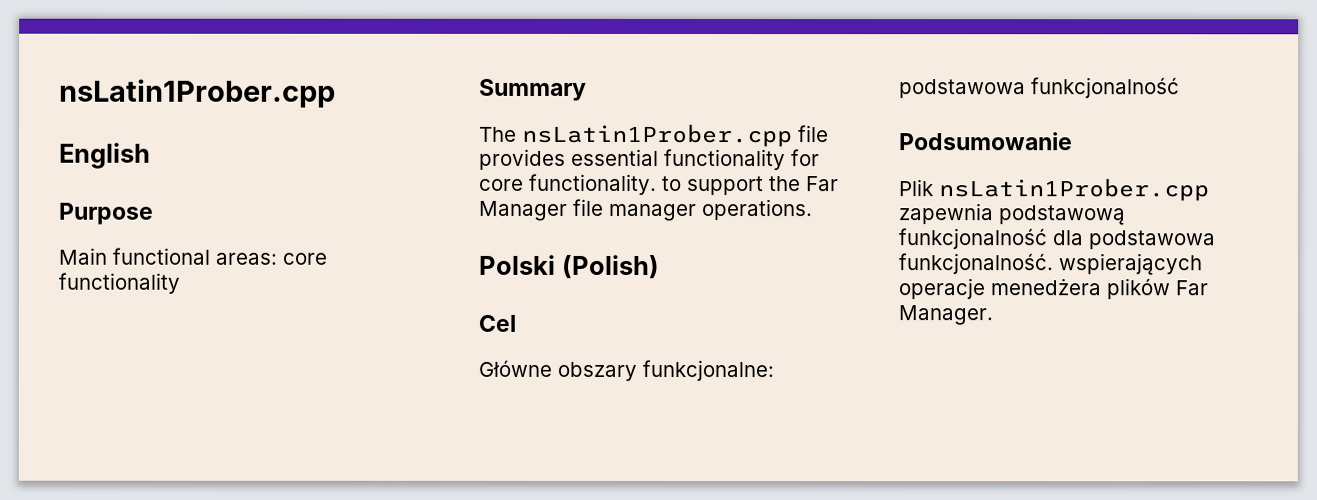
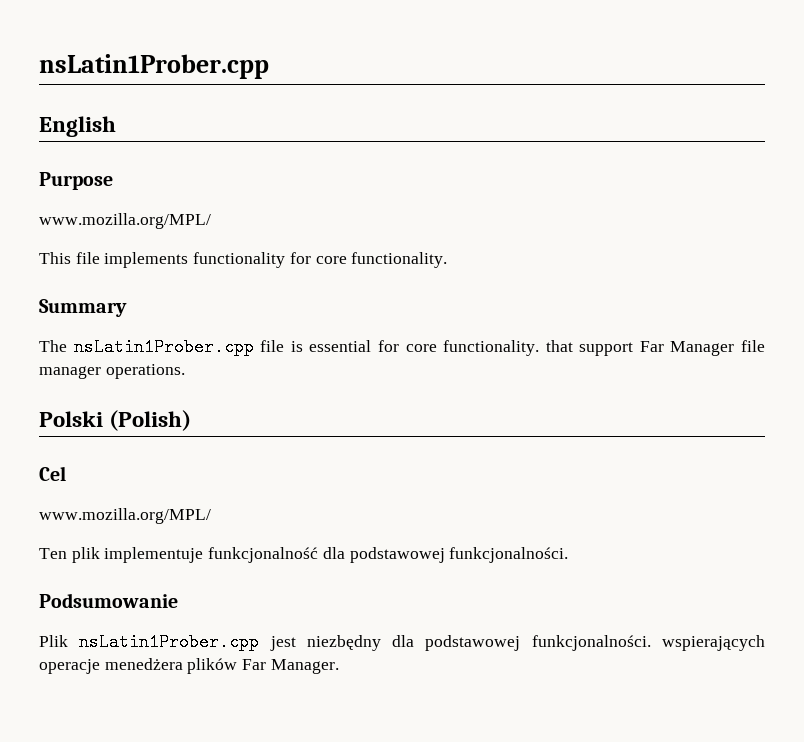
  Purpose
- Main functional areas: core functionality
+ www.mozilla.org/MPL/
+ This file implements functionality for core functionality.
  Summary
- The nsLatin1Prober.cpp file provides essential functionality for core functionality. to support the Far Manager file manager operations.
+ The nsLatin1Prober.cpp file is essential for core functionality. that support Far Manager file manager operations.
  Cel
- Główne obszary funkcjonalne: podstawowa funkcjonalność
+ www.mozilla.org/MPL/
+ Ten plik implementuje funkcjonalność dla podstawowej funkcjonalności.
  Podsumowanie
- Plik nsLatin1Prober.cpp zapewnia podstawową funkcjonalność dla podstawowa funkcjonalność. wspierających operacje menedżera plików Far Manager.
+ Plik nsLatin1Prober.cpp jest niezbędny dla podstawowej funkcjonalności. wspierających operacje menedżera plików Far Manager.

